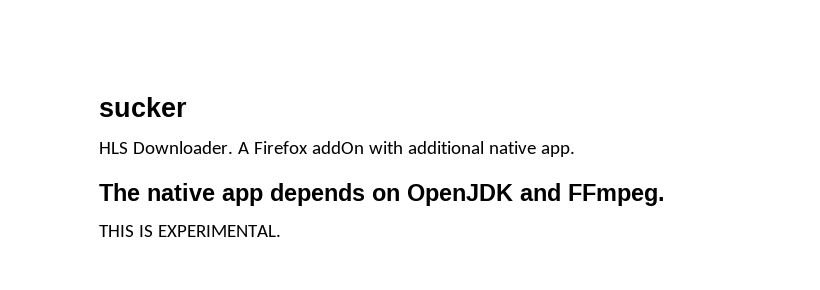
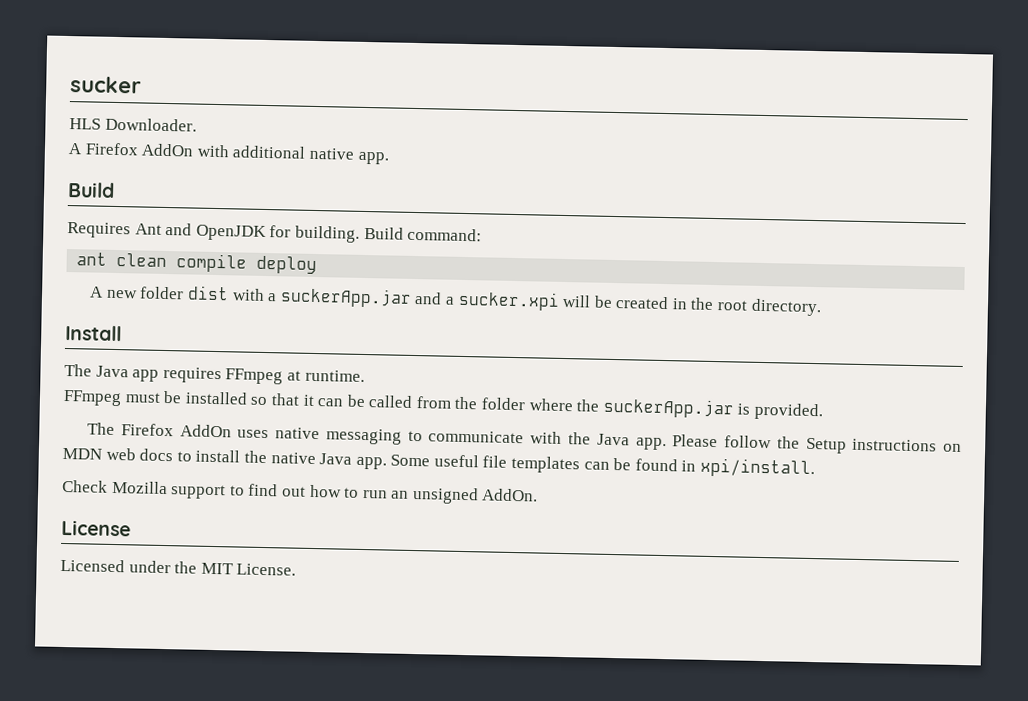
- HLS Downloader. A Firefox addOn with additional native app.
- The native app depends on OpenJDK and FFmpeg.
- THIS IS EXPERIMENTAL.
+ HLS Downloader.
+ A Firefox AddOn with additional native app.
+ Build
+ Requires Ant and OpenJDK for building. Build command:
+ ant clean compile deploy
+ A new folder dist with a suckerApp.jar and a sucker.xpi will be created in the root directory.
+ Install
+ The Java app requires FFmpeg at runtime.
+ FFmpeg must be installed so that it can be called from the folder where the suckerApp.jar is provided.
+ The Firefox AddOn uses native messaging to communicate with the Java app. Please follow the Setup instructions on MDN web docs to install the native Java app. Some useful file templates can be found in xpi/install.
+ Check Mozilla support to find out how to run an unsigned AddOn.
+ License
+ Licensed under the MIT License.

